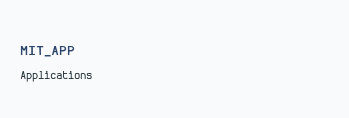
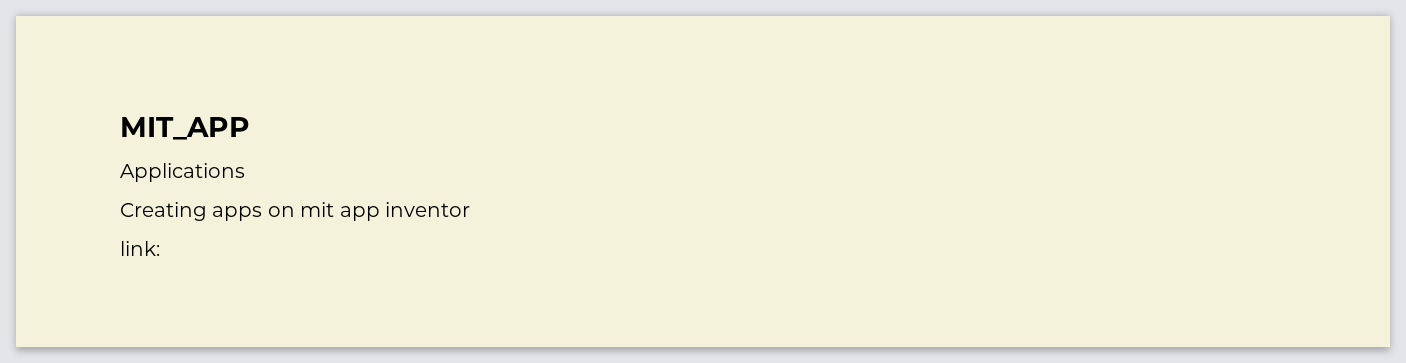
+ Creating apps on mit app inventor
+ link:

